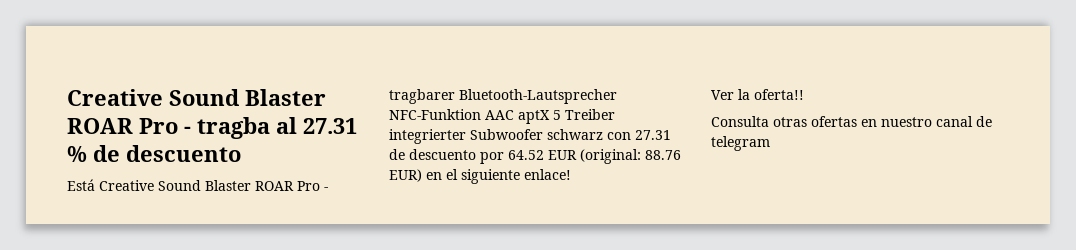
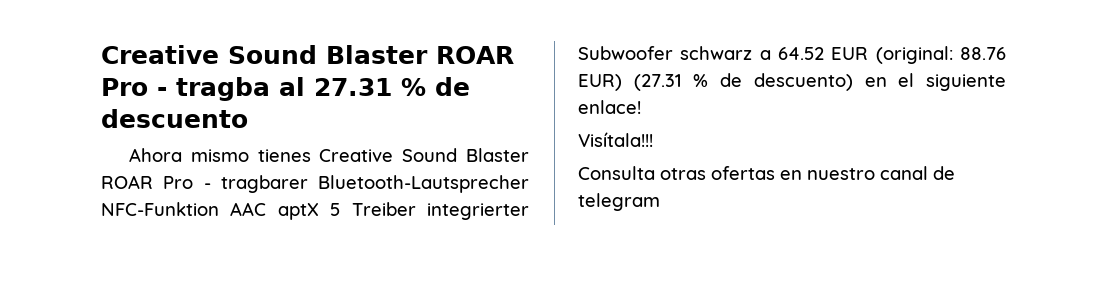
- Está Creative Sound Blaster ROAR Pro - tragbarer Bluetooth-Lautsprecher NFC-Funktion AAC aptX 5 Treiber integrierter Subwoofer schwarz con 27.31 de descuento por 64.52 EUR (original: 88.76 EUR) en el siguiente enlace!
+ Ahora mismo tienes Creative Sound Blaster ROAR Pro - tragbarer Bluetooth-Lautsprecher NFC-Funktion AAC aptX 5 Treiber integrierter Subwoofer schwarz a 64.52 EUR (original: 88.76 EUR) (27.31 % de descuento) en el siguiente enlace!
- Ver la oferta!!
+ Visítala!!!

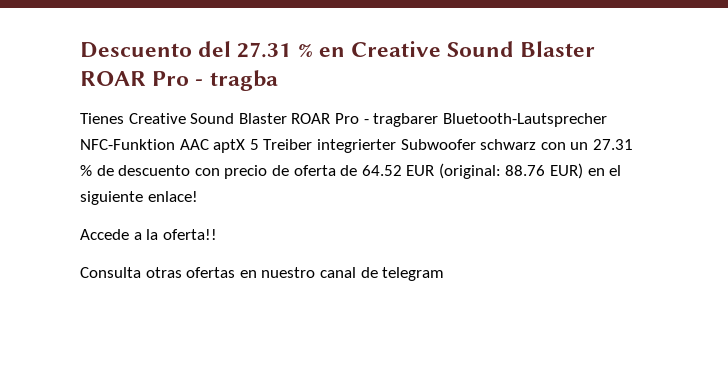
- Creative Sound Blaster ROAR Pro - tragba al 27.31 % de descuento
- Ahora mismo tienes Creative Sound Blaster ROAR Pro - tragbarer Bluetooth-Lautsprecher NFC-Funktion AAC aptX 5 Treiber integrierter Subwoofer schwarz a 64.52 EUR (original: 88.76 EUR) (27.31 % de descuento) en el siguiente enlace!
+ Descuento del 27.31 % en Creative Sound Blaster ROAR Pro - tragba
+ Tienes Creative Sound Blaster ROAR Pro - tragbarer Bluetooth-Lautsprecher NFC-Funktion AAC aptX 5 Treiber integrierter Subwoofer schwarz con un 27.31 % de descuento con precio de oferta de 64.52 EUR (original: 88.76 EUR) en el siguiente enlace!
- Visítala!!!
+ Accede a la oferta!!

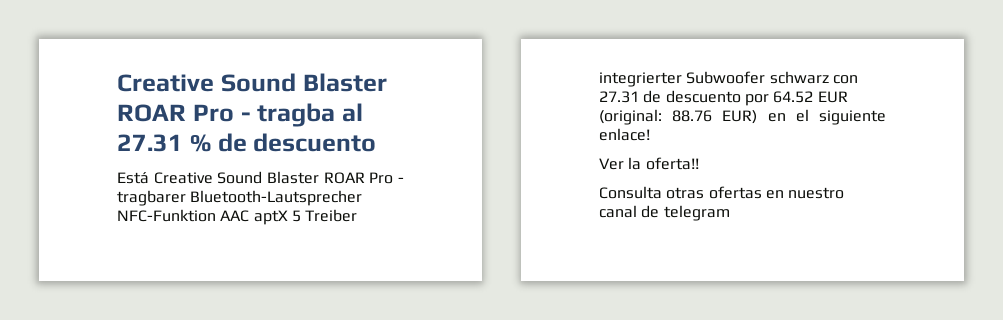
- Descuento del 27.31 % en Creative Sound Blaster ROAR Pro - tragba
- Tienes Creative Sound Blaster ROAR Pro - tragbarer Bluetooth-Lautsprecher NFC-Funktion AAC aptX 5 Treiber integrierter Subwoofer schwarz con un 27.31 % de descuento con precio de oferta de 64.52 EUR (original: 88.76 EUR) en el siguiente enlace!
+ Creative Sound Blaster ROAR Pro - tragba al 27.31 % de descuento
+ Está Creative Sound Blaster ROAR Pro - tragbarer Bluetooth-Lautsprecher NFC-Funktion AAC aptX 5 Treiber integrierter Subwoofer schwarz con 27.31 de descuento por 64.52 EUR (original: 88.76 EUR) en el siguiente enlace!
- Accede a la oferta!!
+ Ver la oferta!!

